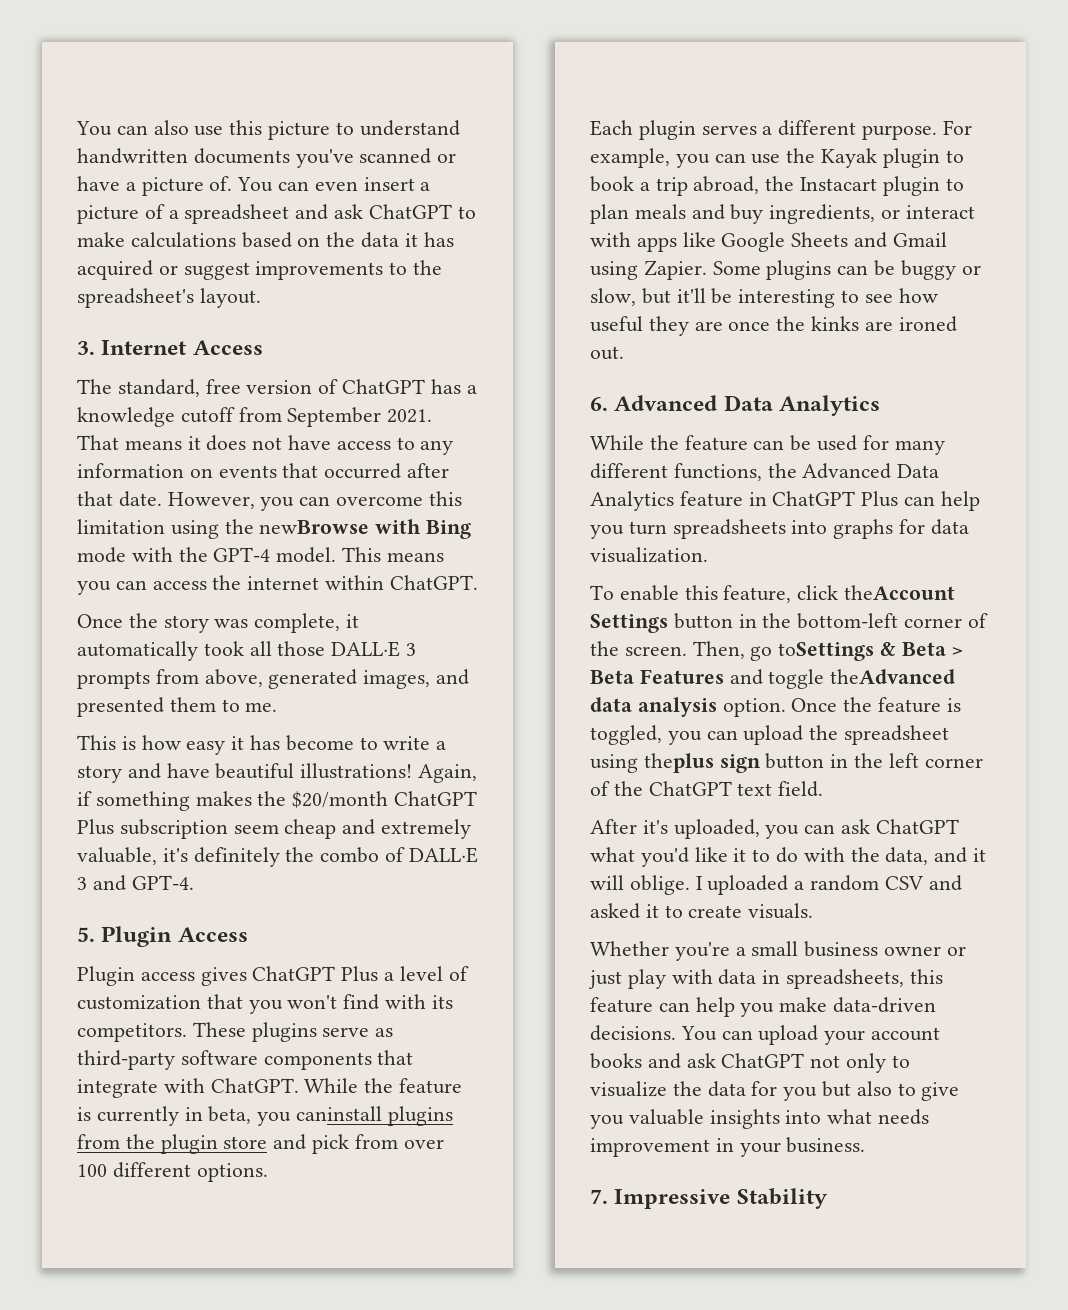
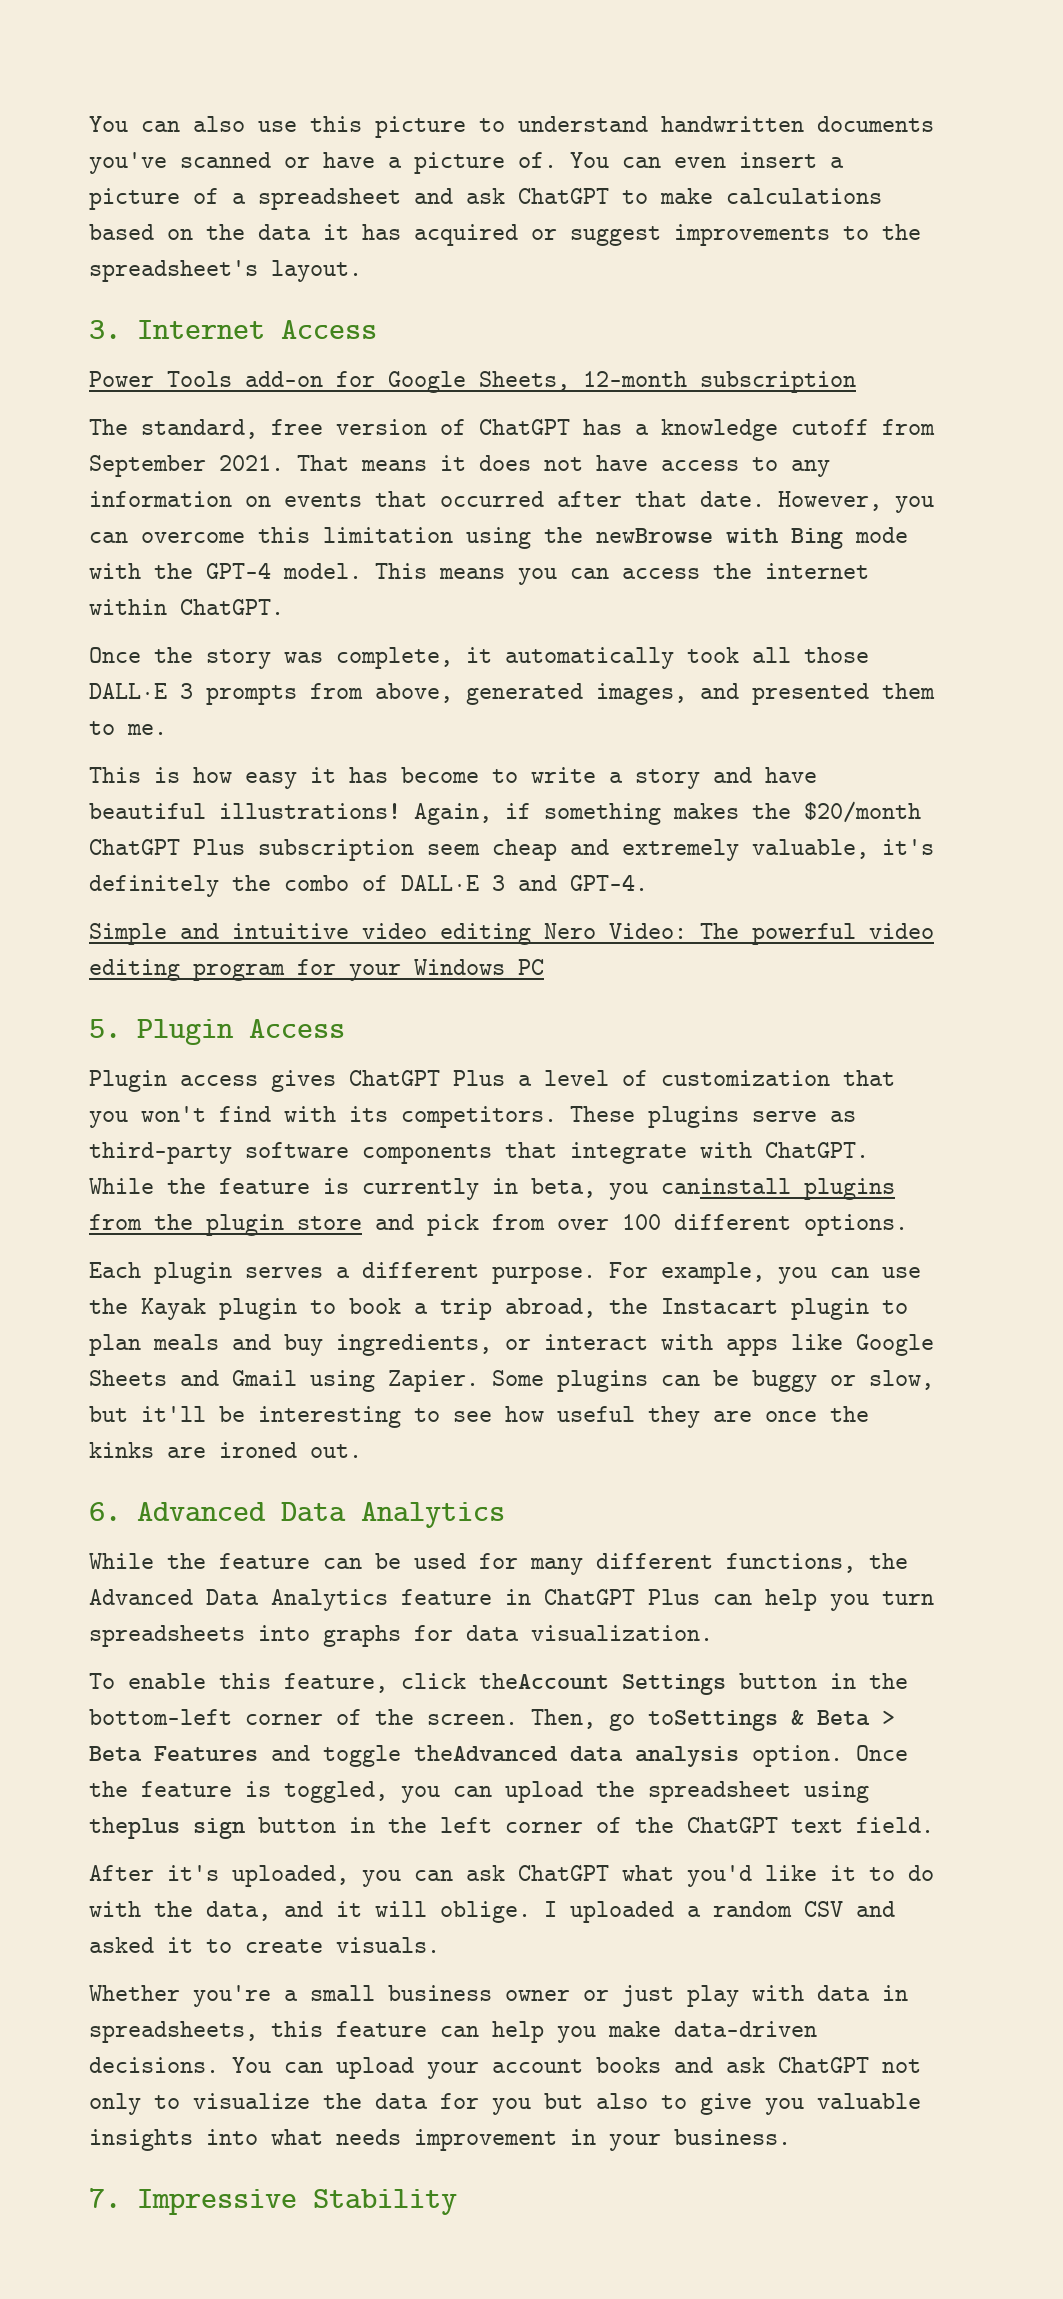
+ Power Tools add-on for Google Sheets, 12-month subscription
+ Simple and intuitive video editing Nero Video: The powerful video editing program for your Windows PC

